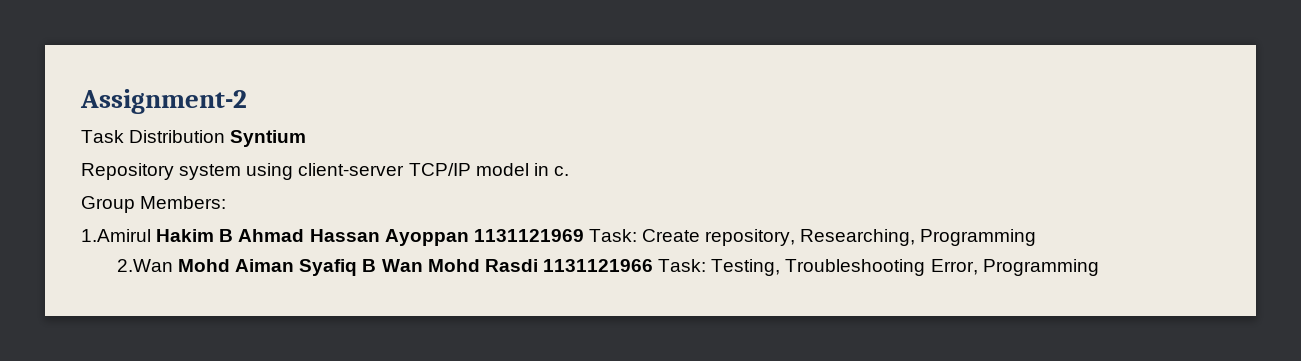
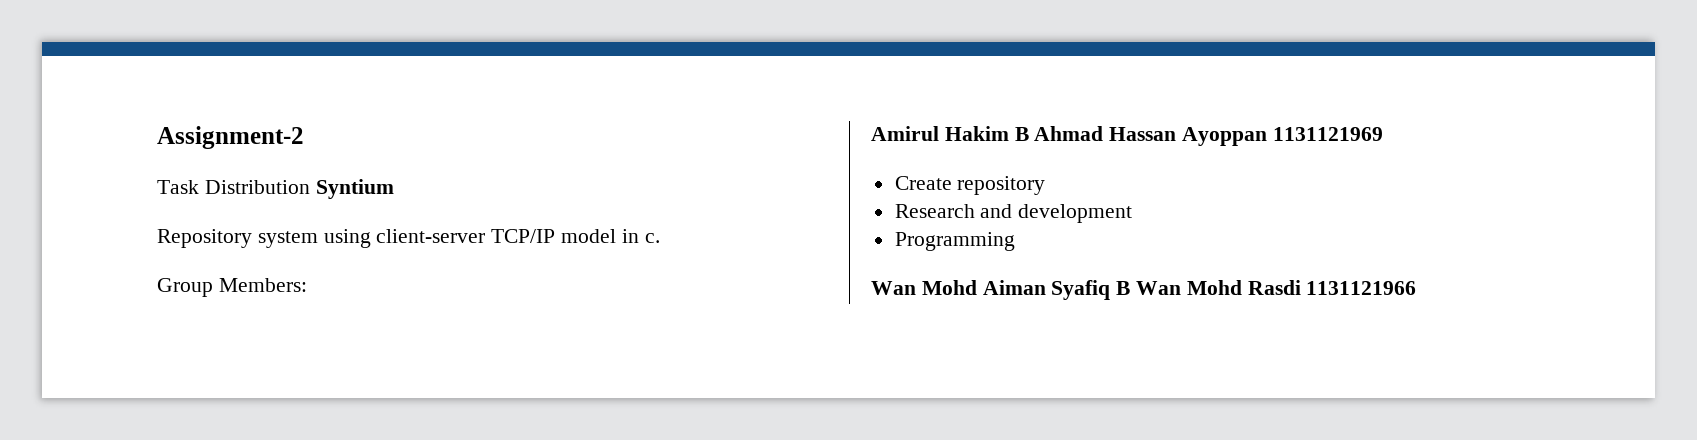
- 1.Amirul Hakim B Ahmad Hassan Ayoppan 1131121969 Task: Create repository, Researching, Programming
+ Amirul Hakim B Ahmad Hassan Ayoppan 1131121969
+ Create repository
+ Research and development
+ Programming
- 2.Wan Mohd Aiman Syafiq B Wan Mohd Rasdi 1131121966 Task: Testing, Troubleshooting Error, Programming
+ Wan Mohd Aiman Syafiq B Wan Mohd Rasdi 1131121966

